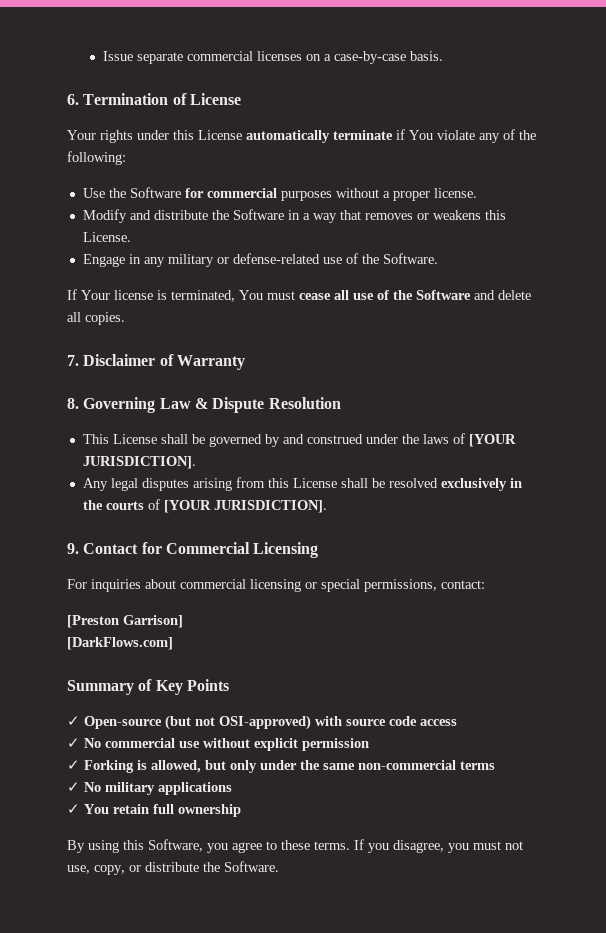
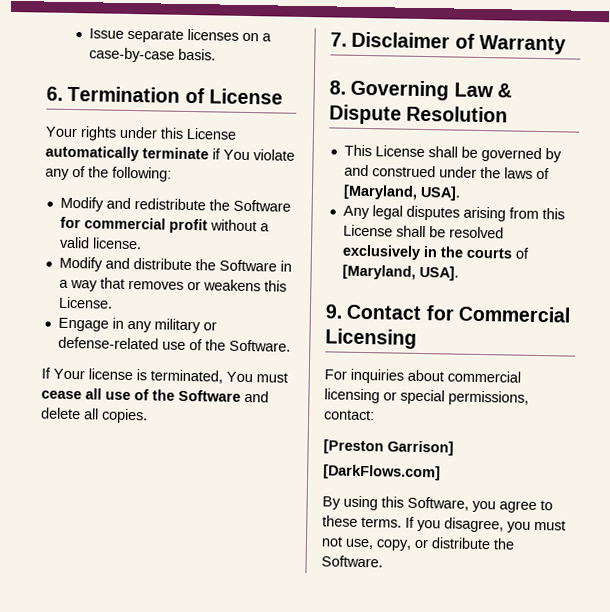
- Issue separate commercial licenses on a case-by-case basis.
+ Issue separate licenses on a case-by-case basis.
- Use the Software for commercial purposes without a proper license.
+ Modify and redistribute the Software for commercial profit without a valid license.
- This License shall be governed by and construed under the laws of [YOUR JURISDICTION].
+ This License shall be governed by and construed under the laws of [Maryland, USA].
- Any legal disputes arising from this License shall be resolved exclusively in the courts of [YOUR JURISDICTION].
+ Any legal disputes arising from this License shall be resolved exclusively in the courts of [Maryland, USA].
- Summary of Key Points
- ✓ Open-source (but not OSI-approved) with source code access
- ✓ No commercial use without explicit permission
- ✓ Forking is allowed, but only under the same non-commercial terms
- ✓ No military applications
- ✓ You retain full ownership

